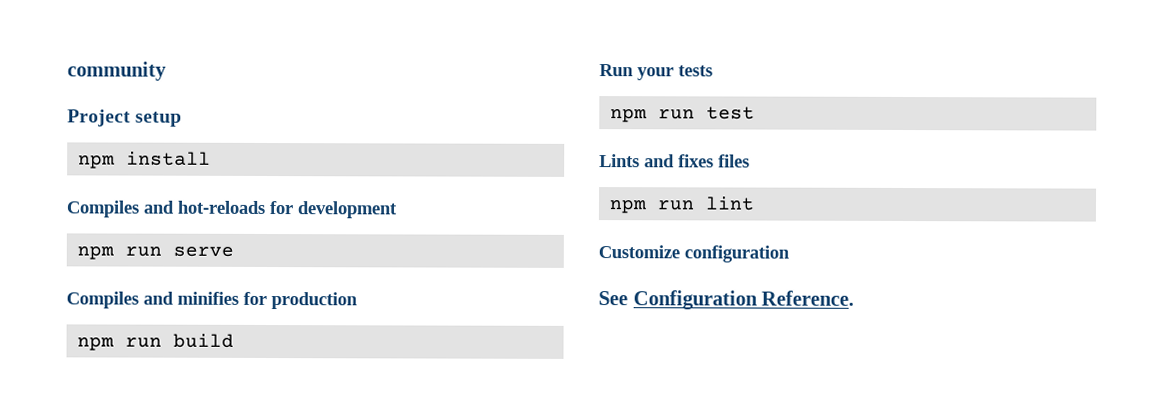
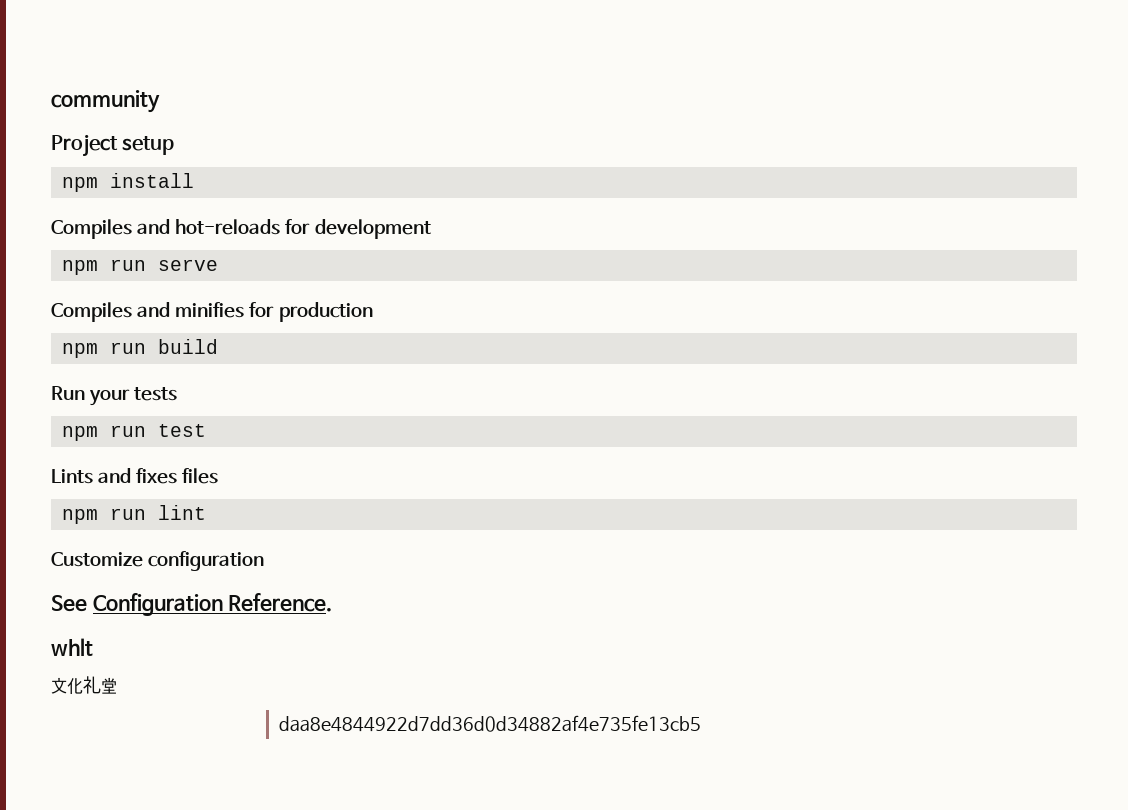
+ whlt
+ 文化礼堂
+ daa8e4844922d7dd36d0d34882af4e735fe13cb5

